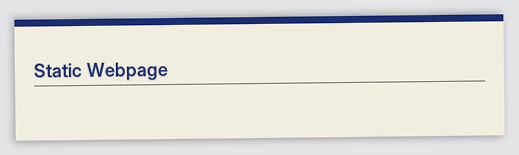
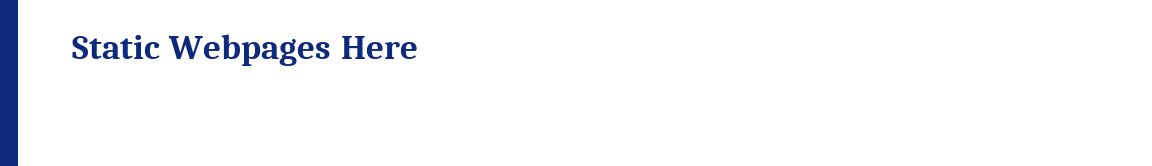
- Static Webpage
+ Static Webpages Here

